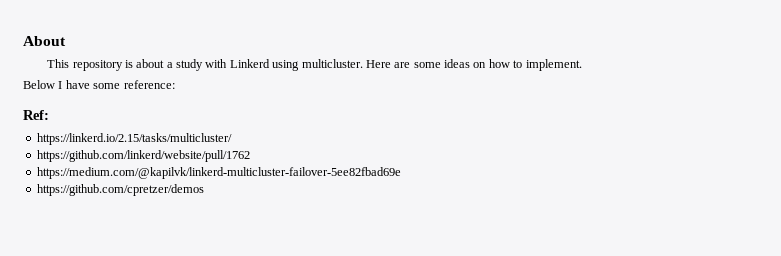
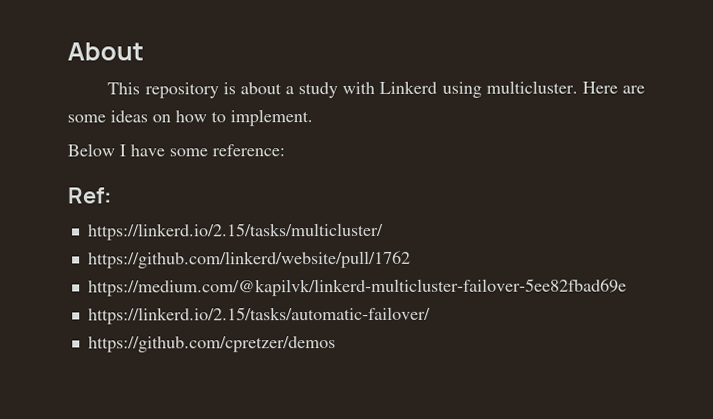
+ https://linkerd.io/2.15/tasks/automatic-failover/

